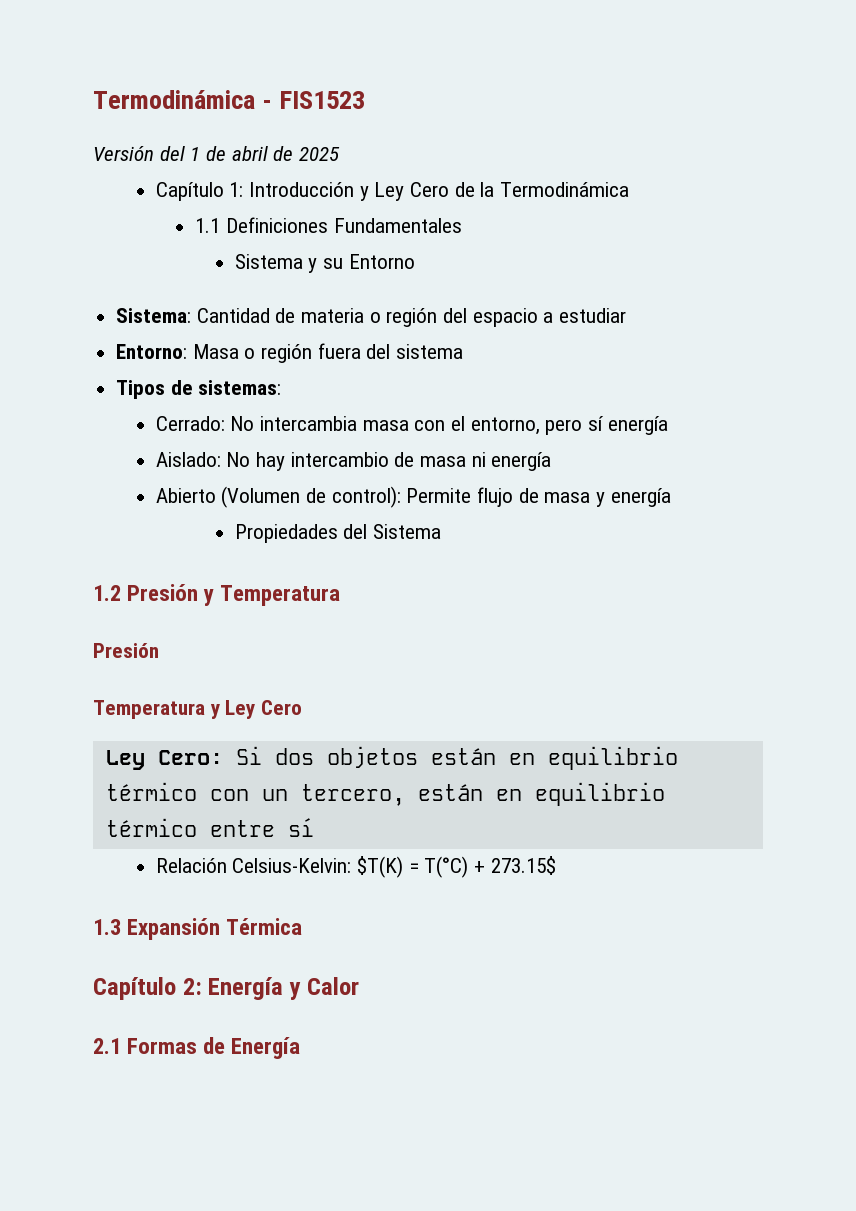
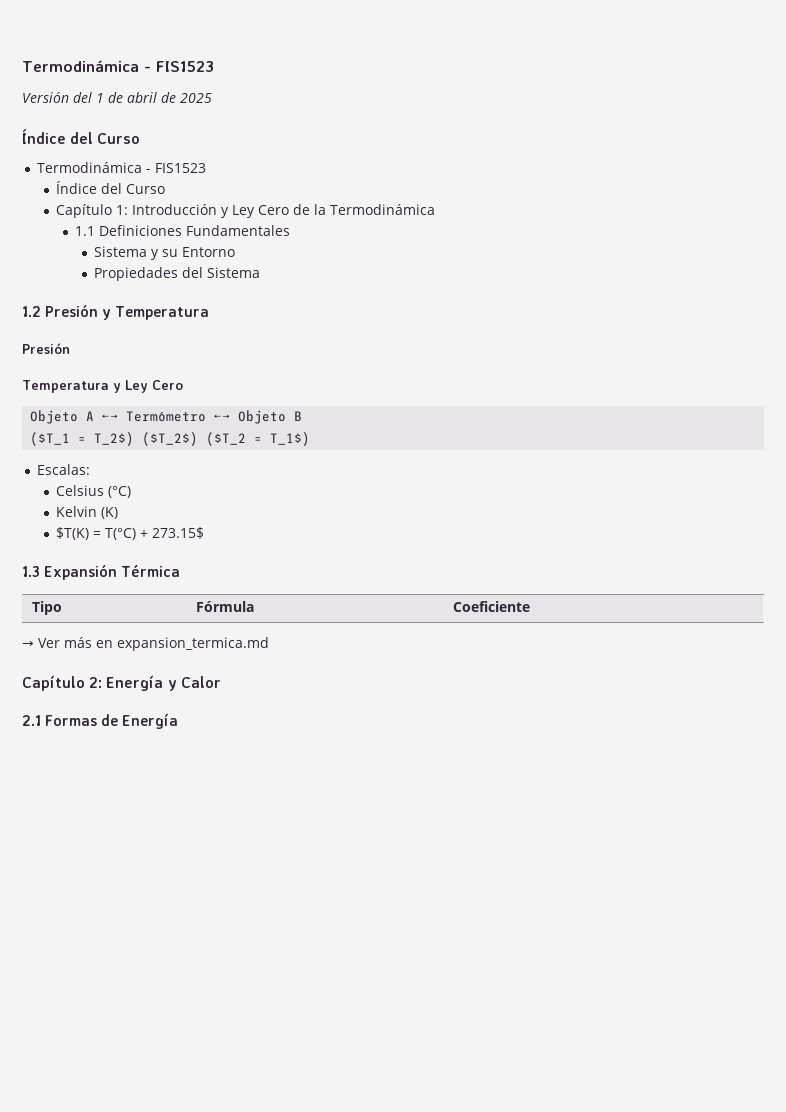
  Versión del 1 de abril de 2025
+ Índice del Curso
+ Termodinámica - FIS1523
+ Índice del Curso
- Sistema: Cantidad de materia o región del espacio a estudiar
- Entorno: Masa o región fuera del sistema
- Tipos de sistemas:
- Cerrado: No intercambia masa con el entorno, pero sí energía
- Aislado: No hay intercambio de masa ni energía
- Abierto (Volumen de control): Permite flujo de masa y energía
- Ley Cero: Si dos objetos están en equilibrio térmico con un tercero, están en equilibrio térmico entre sí
- Relación Celsius-Kelvin: $T(K) = T(°C) + 273.15$
+ Objeto A ←→ Termómetro ←→ Objeto B
+ ($T_1 = T_2$) ($T_2$) ($T_2 = T_1$)
+ Escalas:
+ Celsius (°C)
+ Kelvin (K)
+ $T(K) = T(°C) + 273.15$
+ Tipo | Fórmula | Coeficiente
+ → Ver más en expansion_termica.md

